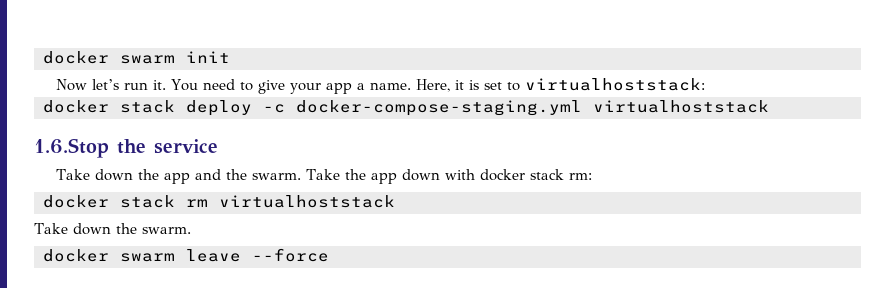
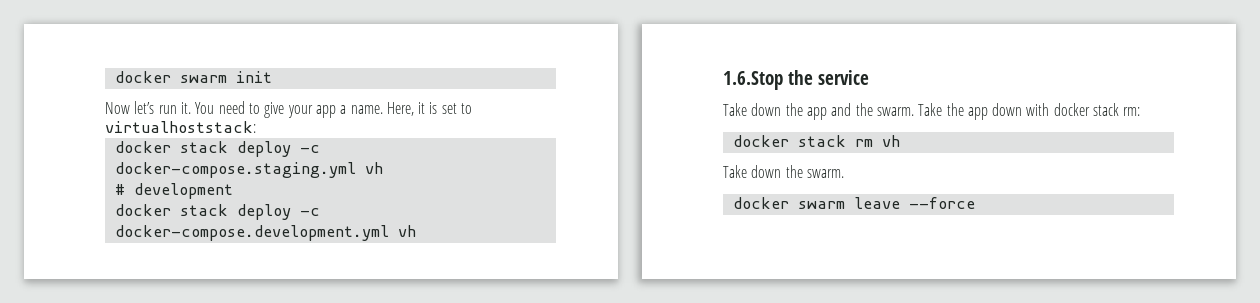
- docker stack deploy -c docker-compose-staging.yml virtualhoststack
+ docker stack deploy -c docker-compose.staging.yml vh
+ # development
+ docker stack deploy -c docker-compose.development.yml vh
- docker stack rm virtualhoststack
+ docker stack rm vh

